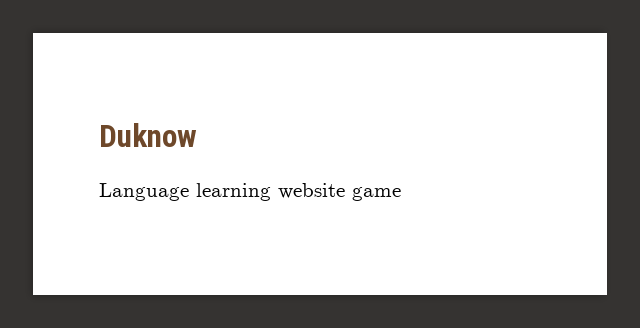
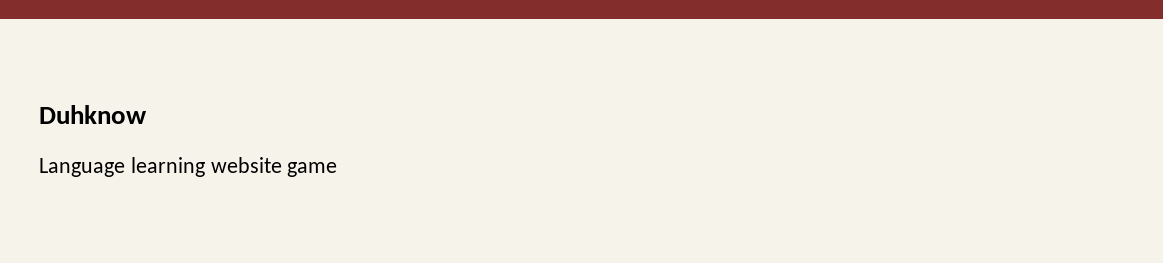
- Duknow
+ Duhknow

